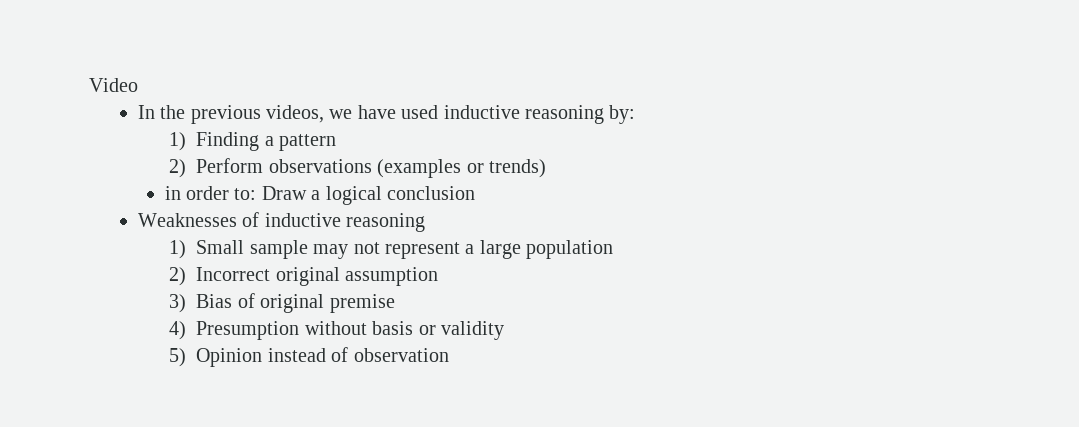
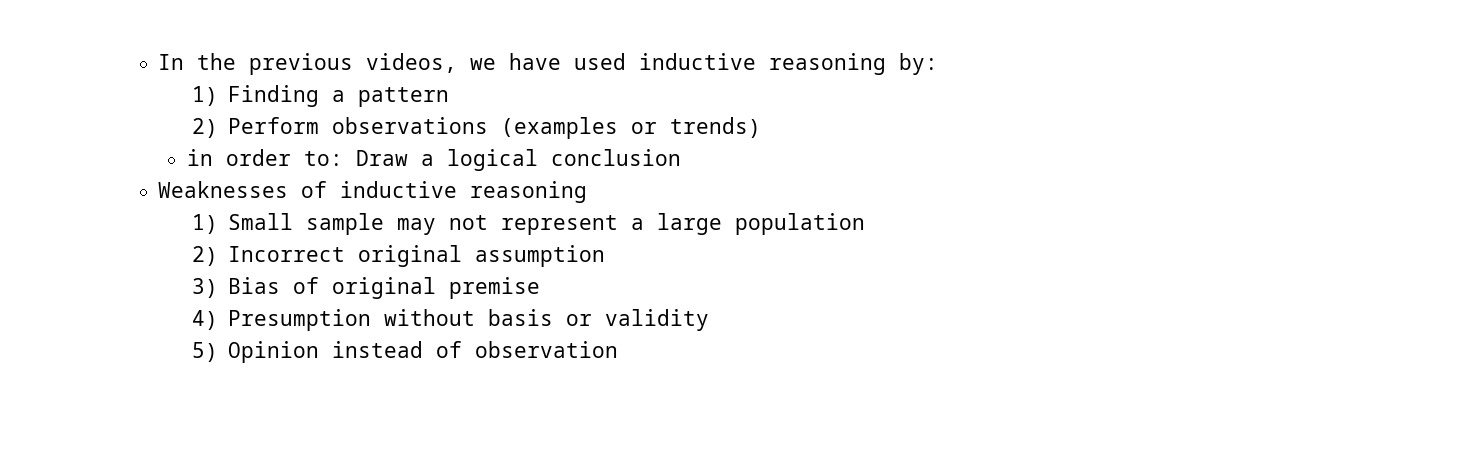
- Video

